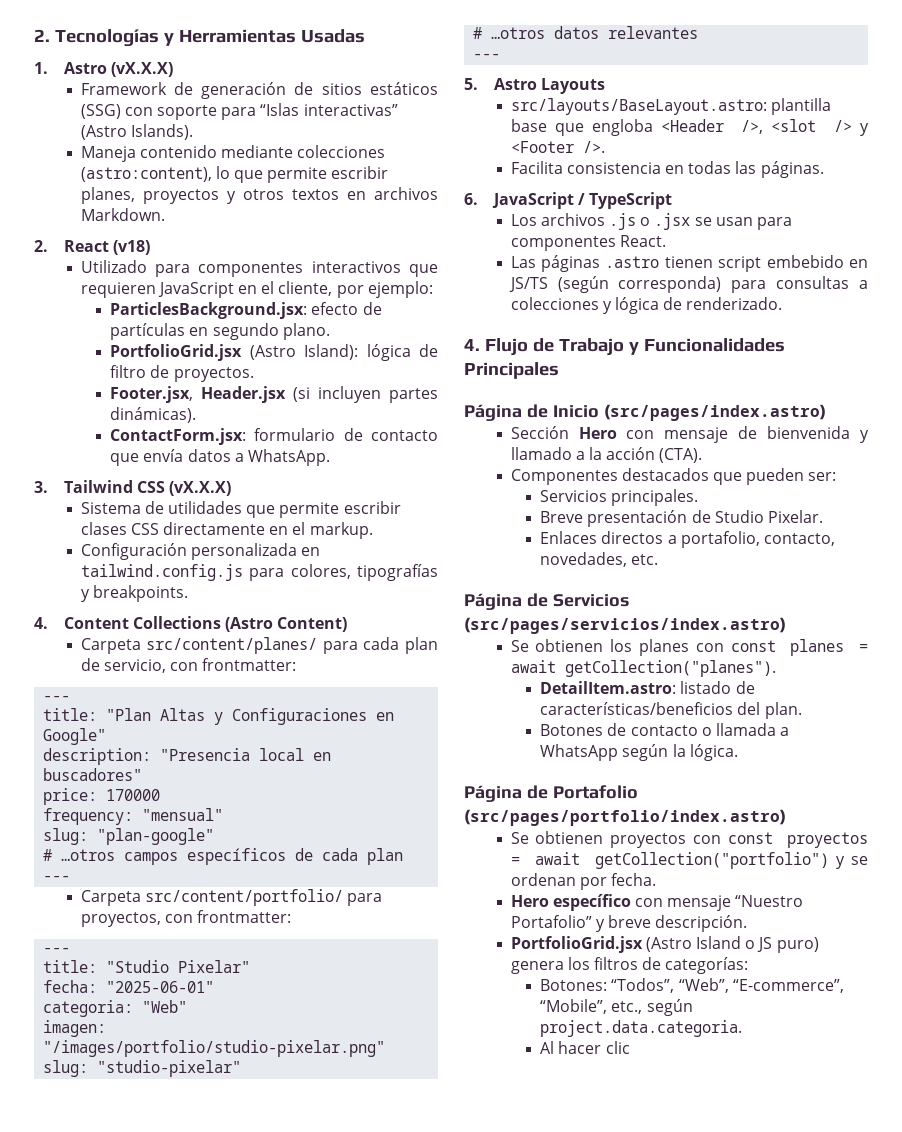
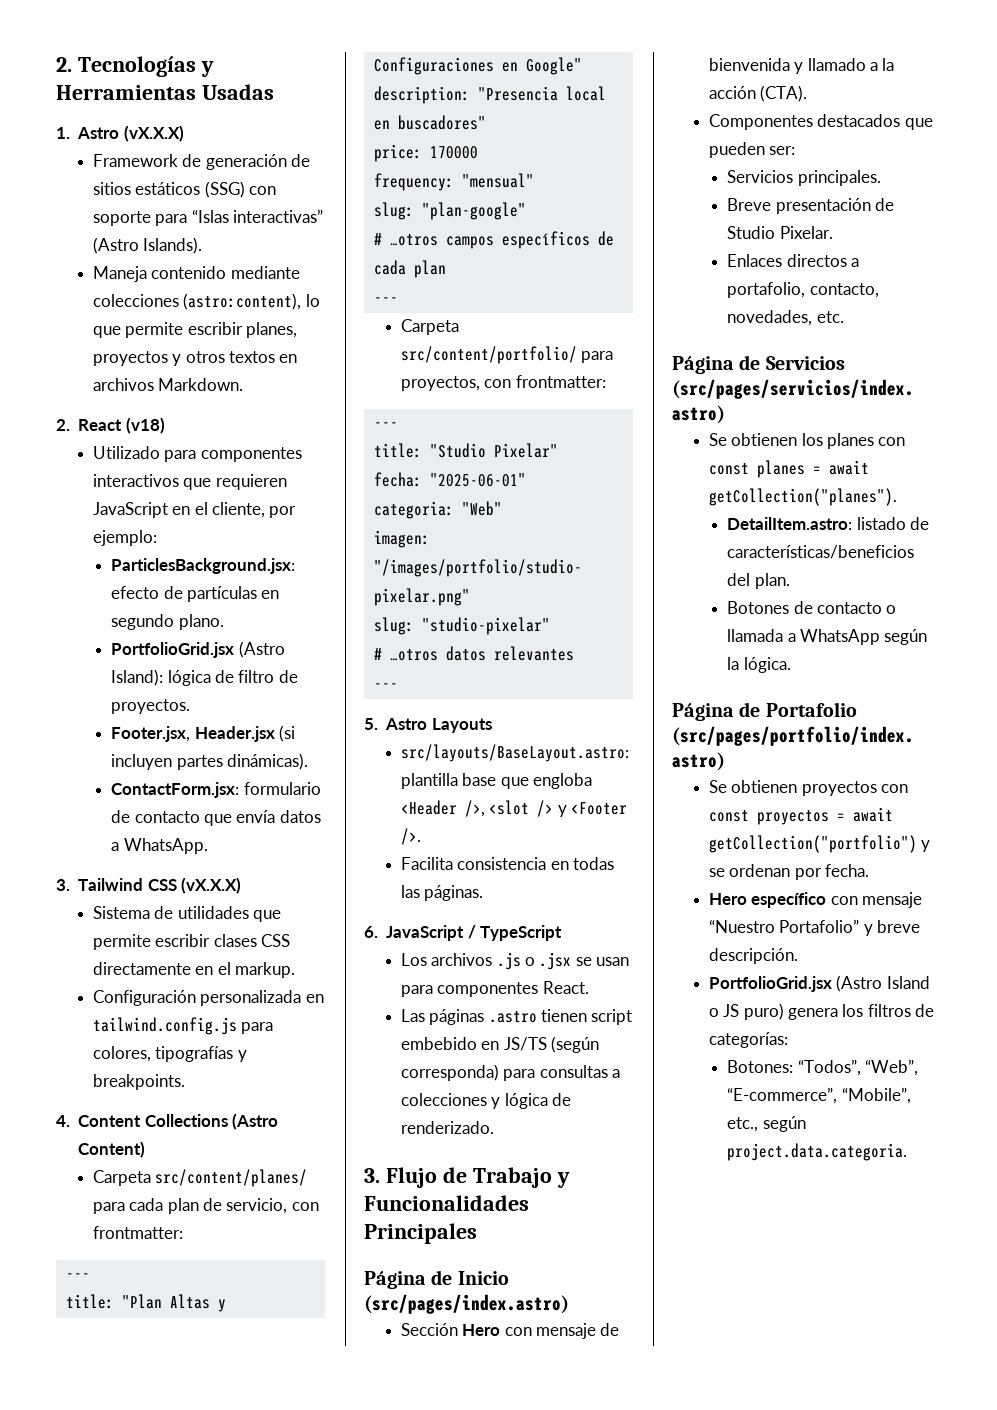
- 4. Flujo de Trabajo y Funcionalidades Principales
+ 3. Flujo de Trabajo y Funcionalidades Principales
- Al hacer clic

